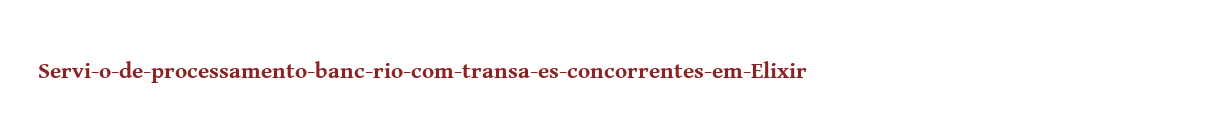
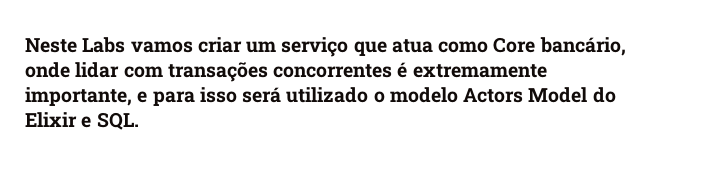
- Servi-o-de-processamento-banc-rio-com-transa-es-concorrentes-em-Elixir
+ Neste Labs vamos criar um serviço que atua como Core bancário, onde lidar com transações concorrentes é extremamente importante, e para isso será utilizado o modelo Actors Model do Elixir e SQL.

